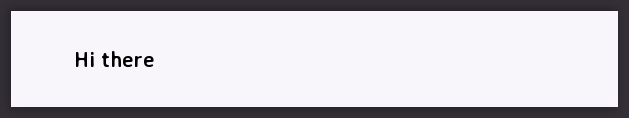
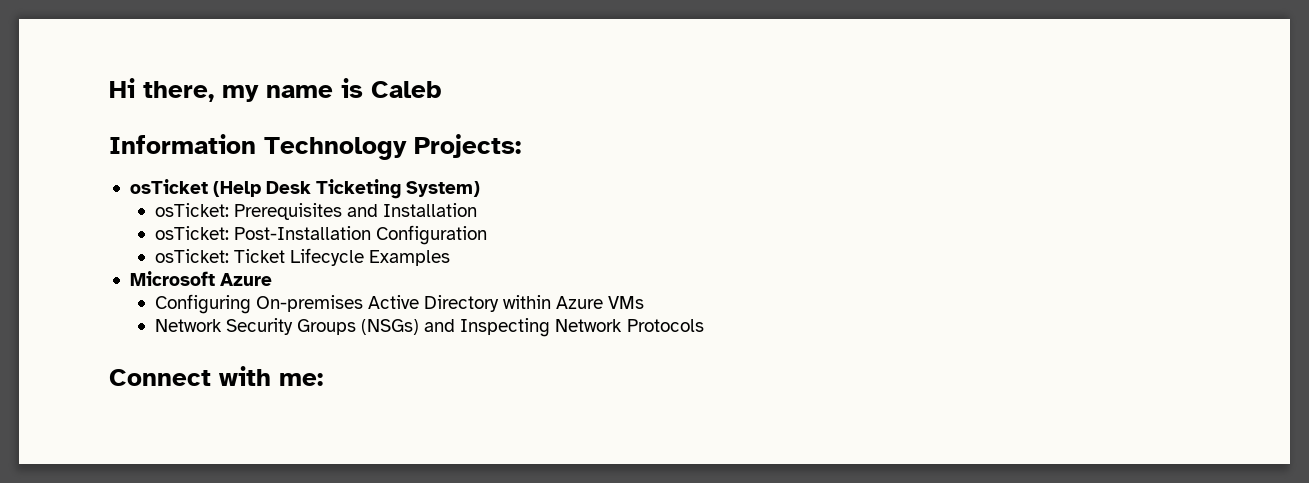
- Hi there
+ Hi there, my name is Caleb
+ Information Technology Projects:
+ osTicket (Help Desk Ticketing System)
+ osTicket: Prerequisites and Installation
+ osTicket: Post-Installation Configuration
+ osTicket: Ticket Lifecycle Examples
+ Microsoft Azure
+ Configuring On-premises Active Directory within Azure VMs
+ Network Security Groups (NSGs) and Inspecting Network Protocols
+ Connect with me:

